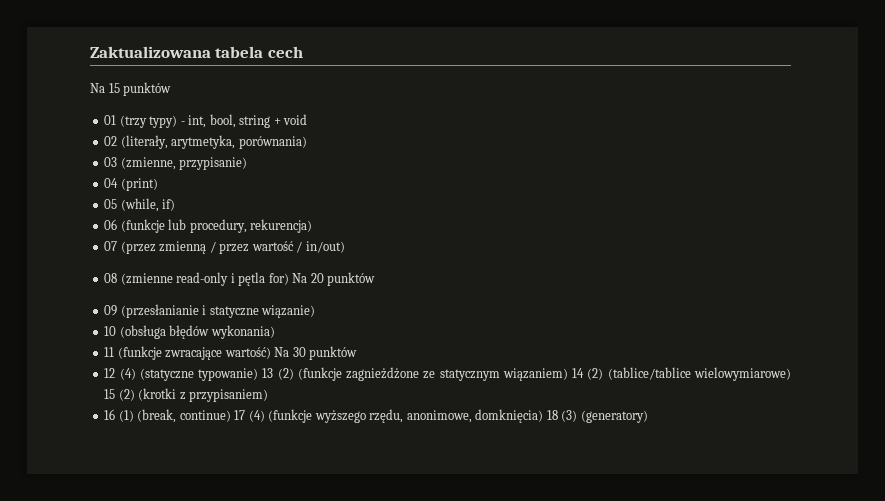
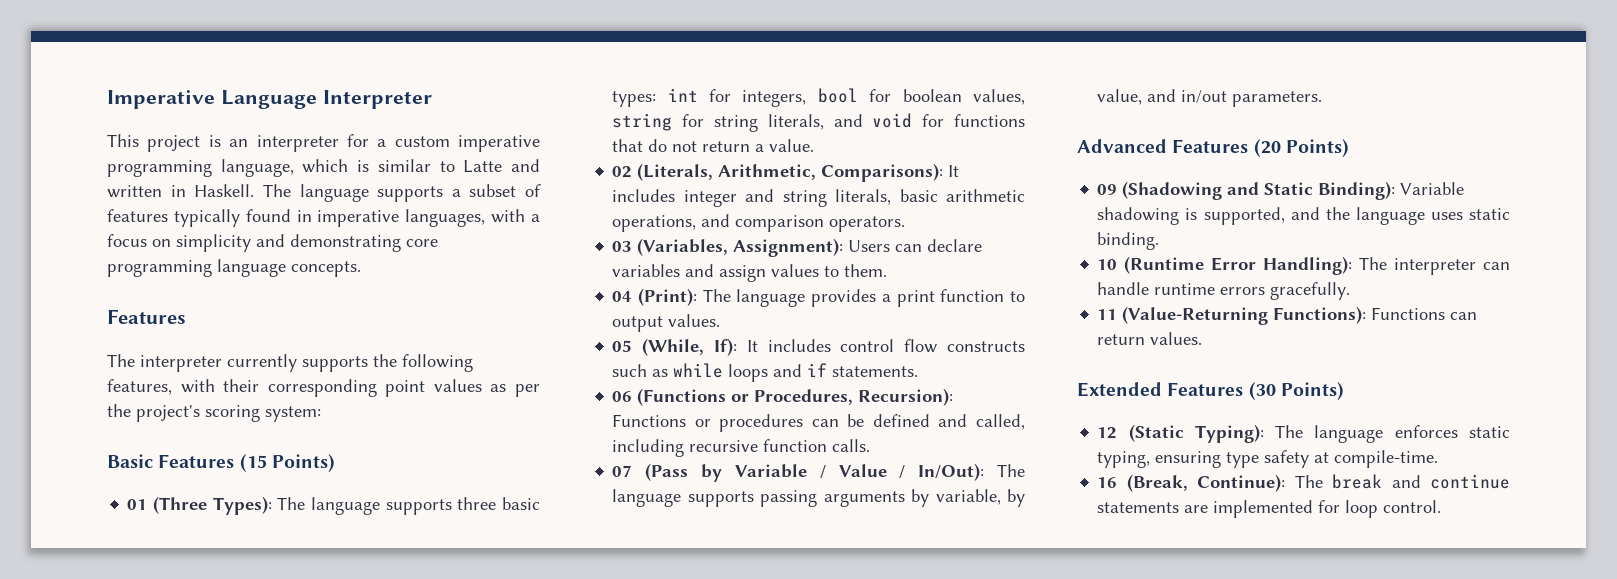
- Zaktualizowana tabela cech
- Na 15 punktów
- 01 (trzy typy) - int, bool, string + void
- 02 (literały, arytmetyka, porównania)
- 03 (zmienne, przypisanie)
- 04 (print)
- 05 (while, if)
- 06 (funkcje lub procedury, rekurencja)
- 07 (przez zmienną / przez wartość / in/out)
- 08 (zmienne read-only i pętla for) Na 20 punktów
- 09 (przesłanianie i statyczne wiązanie)
- 10 (obsługa błędów wykonania)
- 11 (funkcje zwracające wartość) Na 30 punktów
- 12 (4) (statyczne typowanie) 13 (2) (funkcje zagnieżdżone ze statycznym wiązaniem) 14 (2) (tablice/tablice wielowymiarowe) 15 (2) (krotki z przypisaniem)
- 16 (1) (break, continue) 17 (4) (funkcje wyższego rzędu, anonimowe, domknięcia) 18 (3) (generatory)
+ Imperative Language Interpreter
+ This project is an interpreter for a custom imperative programming language, which is similar to Latte and written in Haskell. The language supports a subset of features typically found in imperative languages, with a focus on simplicity and demonstrating core programming language concepts.
+ Features
+ The interpreter currently supports the following features, with their corresponding point values as per the project's scoring system:
+ Basic Features (15 Points)
+ 01 (Three Types): The language supports three basic types: int for integers, bool for boolean values, string for string literals, and void for functions that do not return a value.
+ 02 (Literals, Arithmetic, Comparisons): It includes integer and string literals, basic arithmetic operations, and comparison operators.
+ 03 (Variables, Assignment): Users can declare variables and assign values to them.
+ 04 (Print): The language provides a print function to output values.
+ 05 (While, If): It includes control flow constructs such as while loops and if statements.
+ 06 (Functions or Procedures, Recursion): Functions or procedures can be defined and called, including recursive function calls.
+ 07 (Pass by Variable / Value / In/Out): The language supports passing arguments by variable, by value, and in/out parameters.
+ Advanced Features (20 Points)
+ 09 (Shadowing and Static Binding): Variable shadowing is supported, and the language uses static binding.
+ 10 (Runtime Error Handling): The interpreter can handle runtime errors gracefully.
+ 11 (Value-Returning Functions): Functions can return values.
+ Extended Features (30 Points)
+ 12 (Static Typing): The language enforces static typing, ensuring type safety at compile-time.
+ 16 (Break, Continue): The break and continue statements are implemented for loop control.

